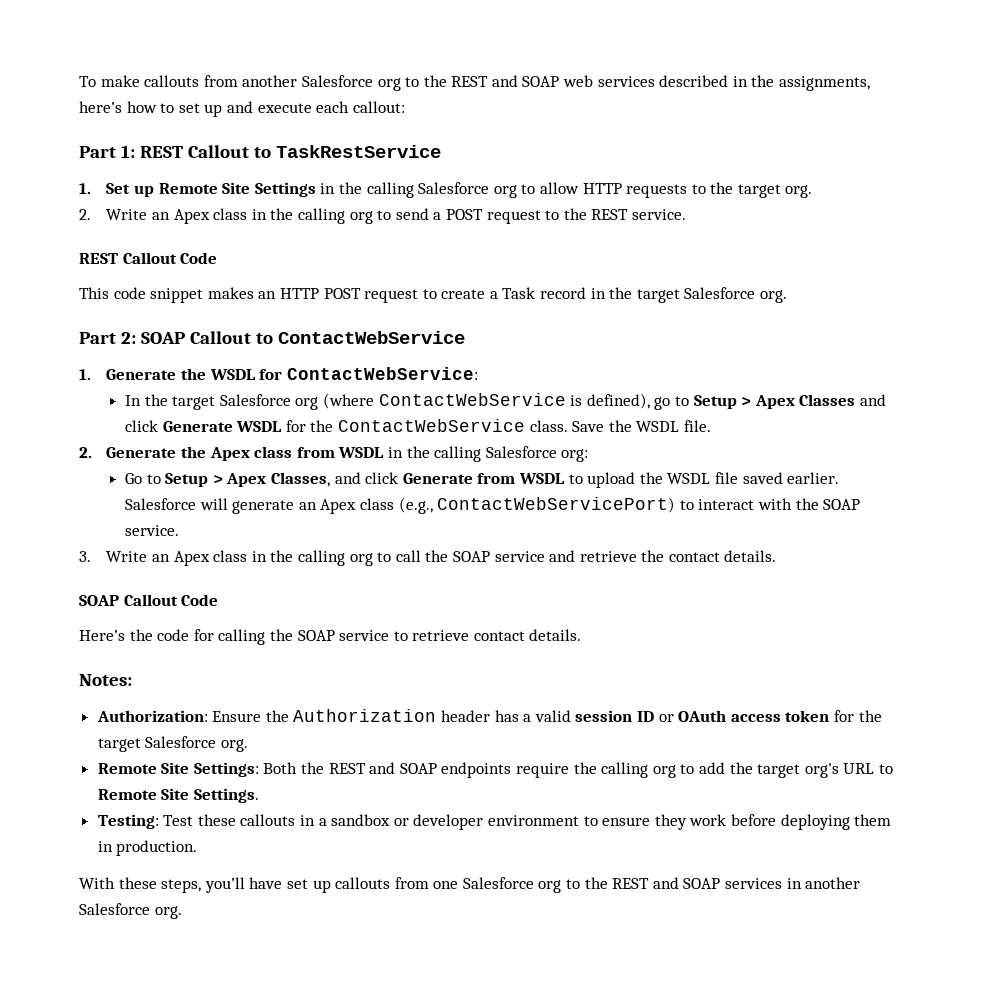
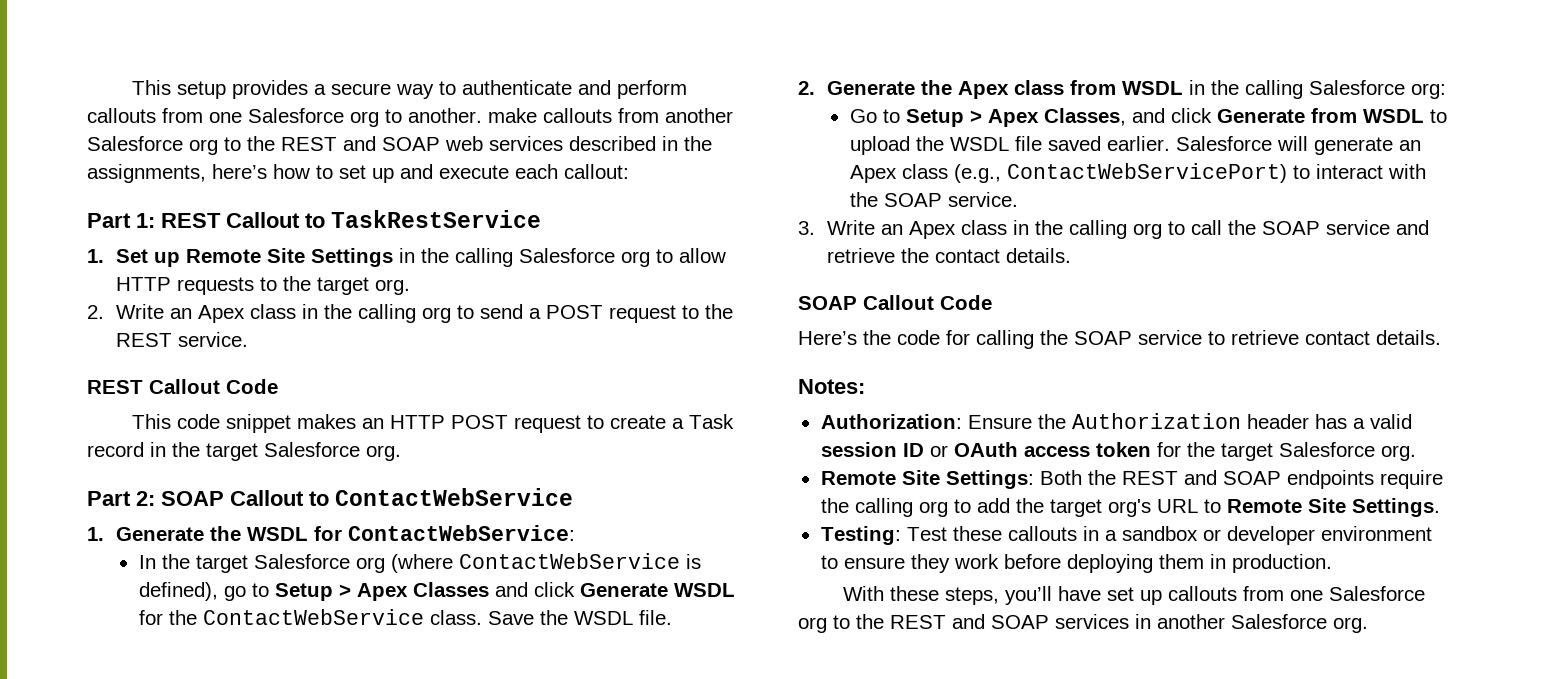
- To make callouts from another Salesforce org to the REST and SOAP web services described in the assignments, here’s how to set up and execute each callout:
+ This setup provides a secure way to authenticate and perform callouts from one Salesforce org to another. make callouts from another Salesforce org to the REST and SOAP web services described in the assignments, here’s how to set up and execute each callout:

